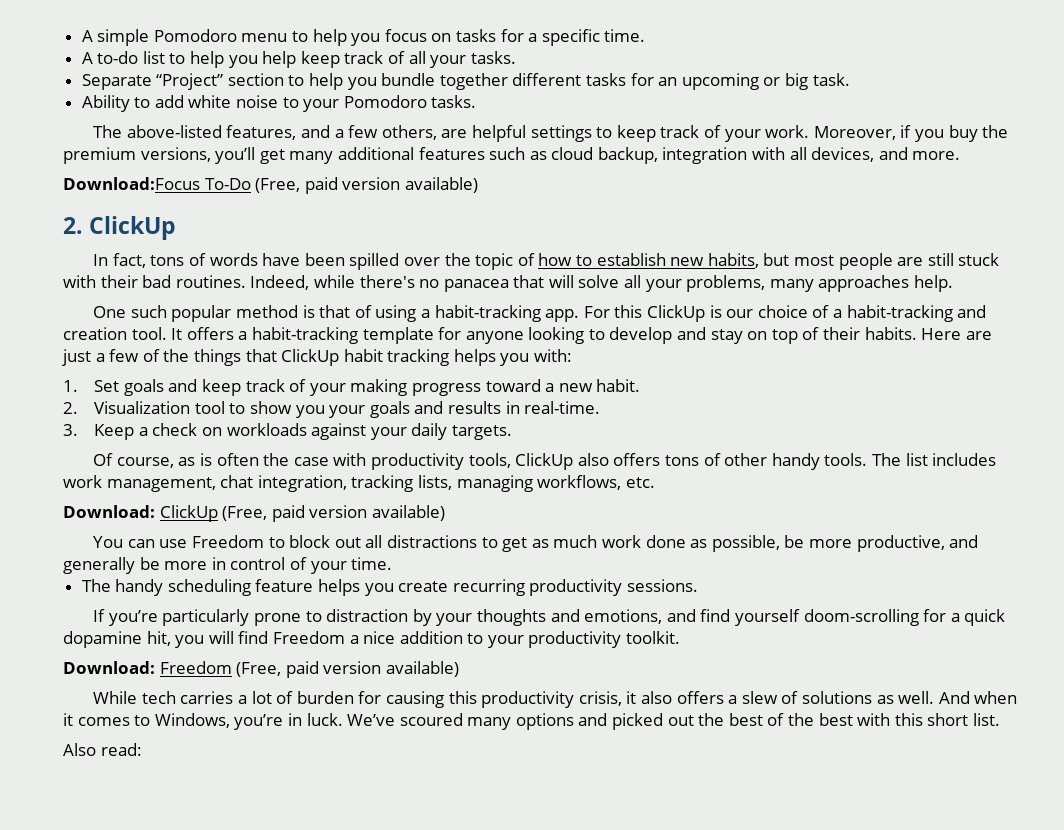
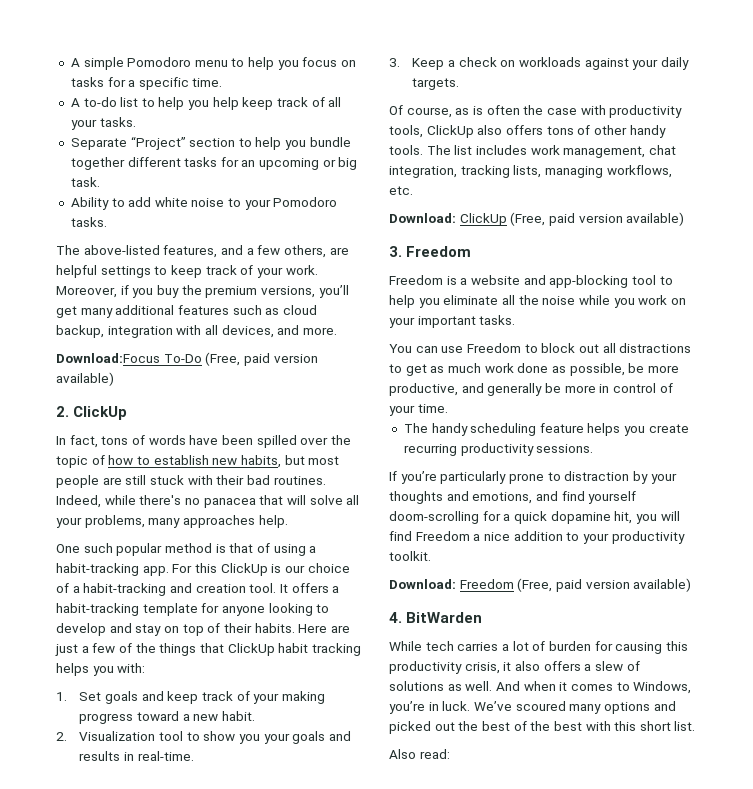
+ 3. Freedom
+ Freedom is a website and app-blocking tool to help you eliminate all the noise while you work on your important tasks.
+ 4. BitWarden

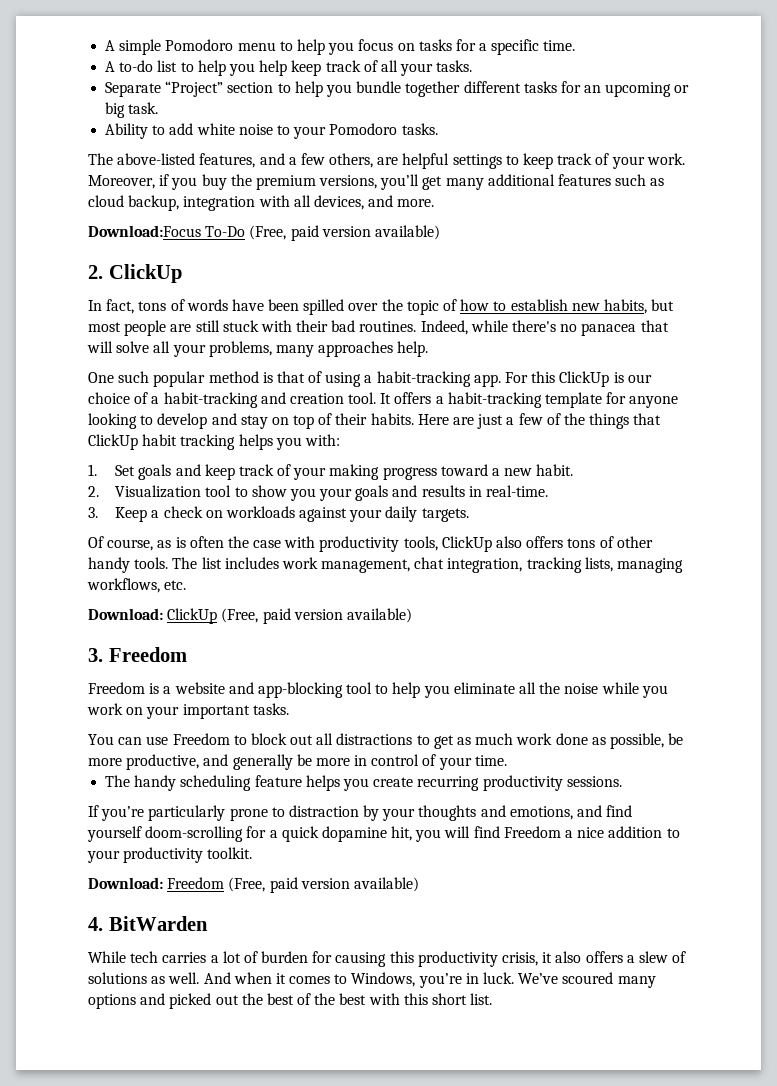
- Also read:

